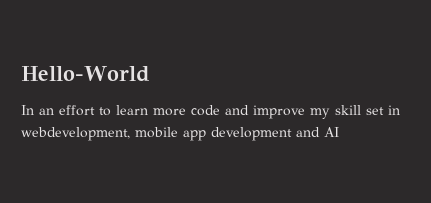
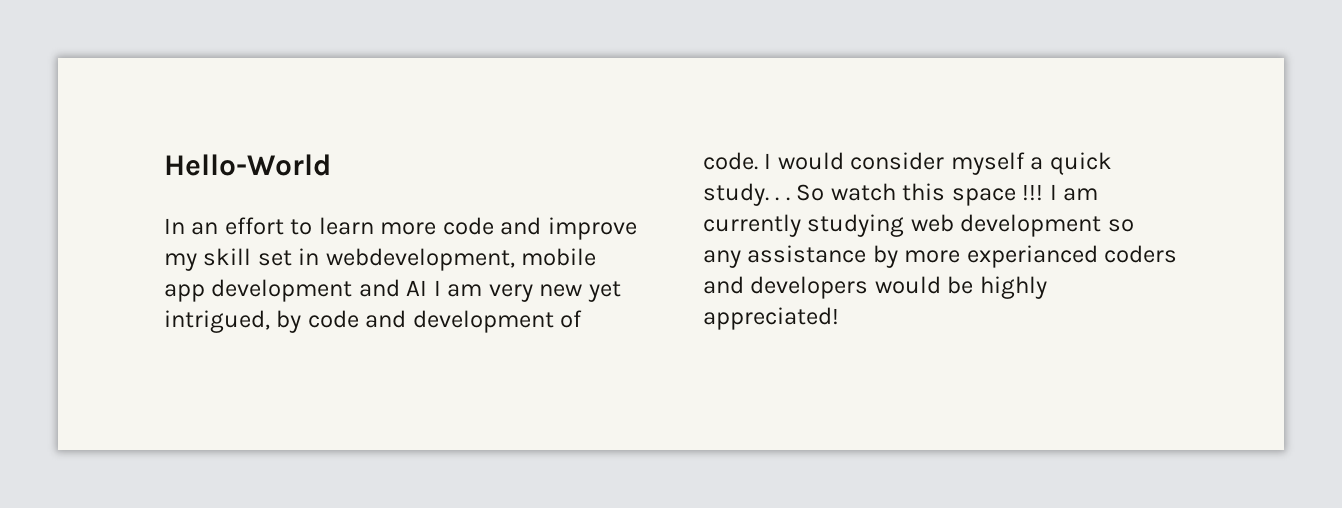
- In an effort to learn more code and improve my skill set in webdevelopment, mobile app development and AI
+ In an effort to learn more code and improve my skill set in webdevelopment, mobile app development and AI I am very new yet intrigued, by code and development of code. I would consider myself a quick study. . . So watch this space !!! I am currently studying web development so any assistance by more experianced coders and developers would be highly appreciated!

